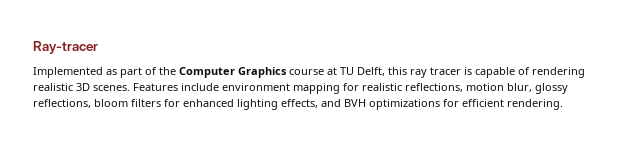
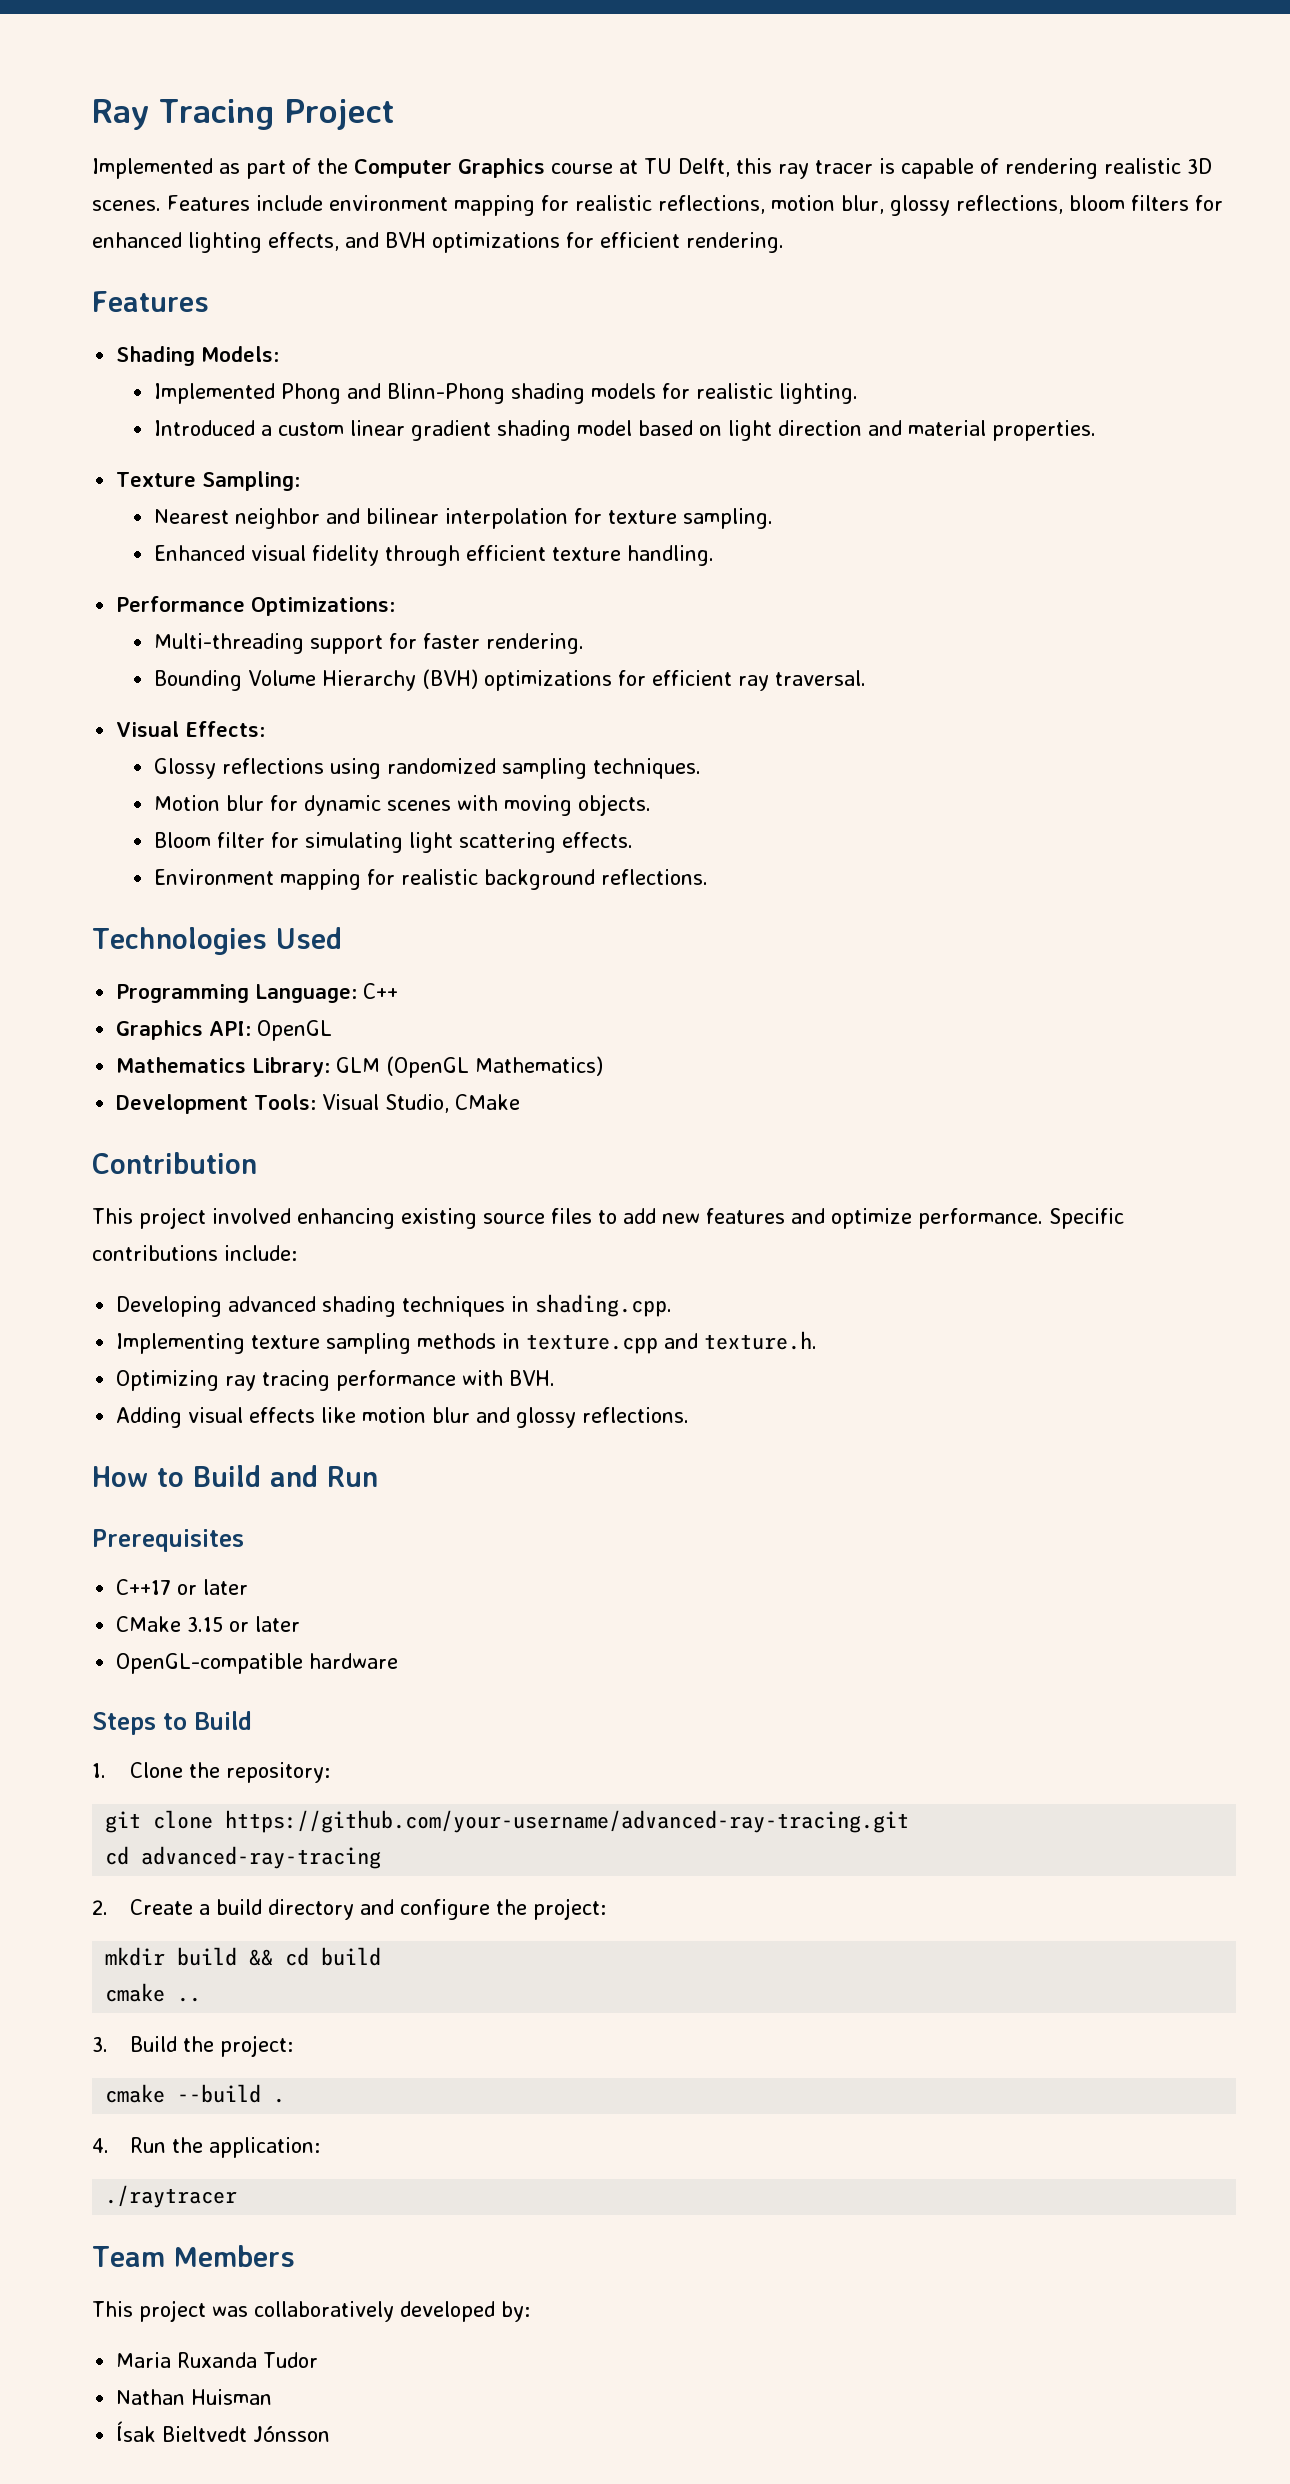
- Ray-tracer
+ Ray Tracing Project
  Features include environment mapping for realistic reflections, motion blur, glossy reflections, bloom filters for enhanced lighting effects, and BVH optimizations for efficient rendering.
+ Features
+ Shading Models:
+ Implemented Phong and Blinn-Phong shading models for realistic lighting.
+ Introduced a custom linear gradient shading model based on light direction and material properties.
+ Texture Sampling:
+ Nearest neighbor and bilinear interpolation for texture sampling.
+ Enhanced visual fidelity through efficient texture handling.
+ Performance Optimizations:
+ Multi-threading support for faster rendering.
+ Bounding Volume Hierarchy (BVH) optimizations for efficient ray traversal.
+ Visual Effects:
+ Glossy reflections using randomized sampling techniques.
+ Motion blur for dynamic scenes with moving objects.
+ Bloom filter for simulating light scattering effects.
+ Environment mapping for realistic background reflections.
+ Technologies Used
+ Programming Language: C++
+ Graphics API: OpenGL
+ Mathematics Library: GLM (OpenGL Mathematics)
+ Development Tools: Visual Studio, CMake
+ Contribution
+ This project involved enhancing existing source files to add new features and optimize performance. Specific contributions include:
+ Developing advanced shading techniques in shading.cpp.
+ Implementing texture sampling methods in texture.cpp and texture.h.
+ Optimizing ray tracing performance with BVH.
+ Adding visual effects like motion blur and glossy reflections.
+ How to Build and Run
+ Prerequisites
+ C++17 or later
+ CMake 3.15 or later
+ OpenGL-compatible hardware
+ Steps to Build
+ 1. Clone the repository:
+ git clone https://github.com/your-username/advanced-ray-tracing.git
+ cd advanced-ray-tracing
+ 2. Create a build directory and configure the project:
+ mkdir build && cd build
+ cmake ..
+ 3. Build the project:
+ cmake --build .
+ 4. Run the application:
+ ./raytracer
+ Team Members
+ This project was collaboratively developed by:
+ Maria Ruxanda Tudor
+ Nathan Huisman
+ Ísak Bieltvedt Jónsson

